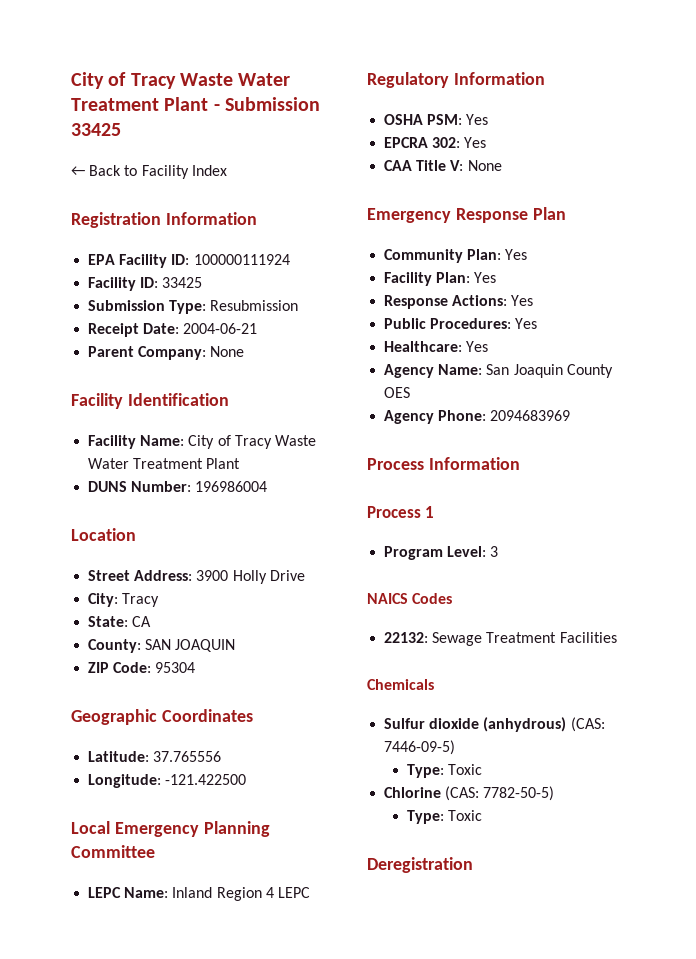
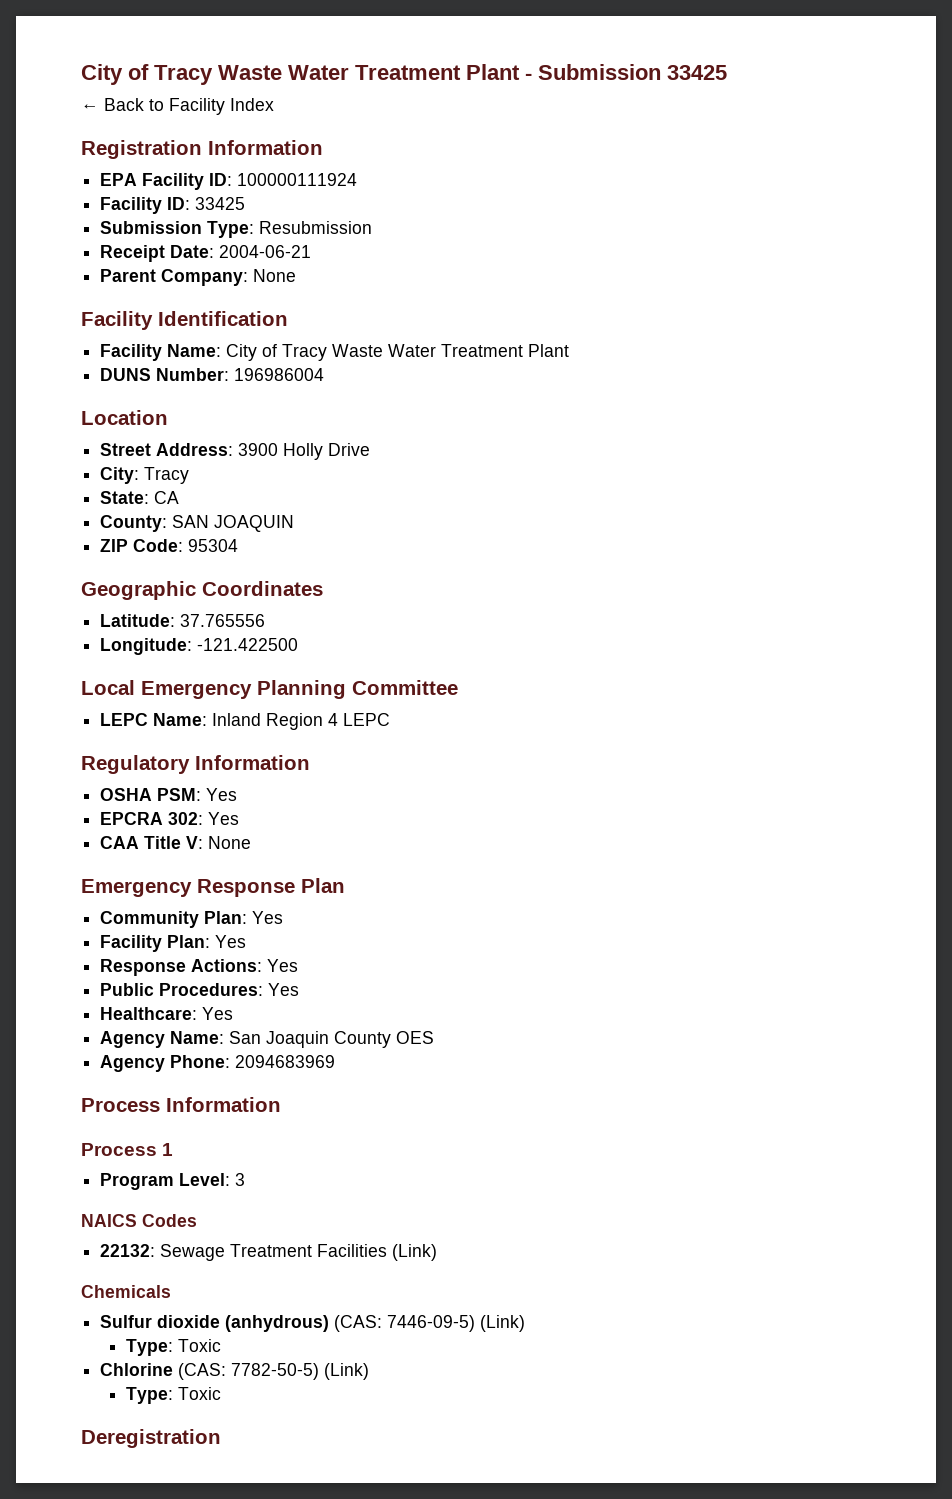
- 22132: Sewage Treatment Facilities
+ 22132: Sewage Treatment Facilities (Link)
- Sulfur dioxide (anhydrous) (CAS: 7446-09-5)
+ Sulfur dioxide (anhydrous) (CAS: 7446-09-5) (Link)
- Chlorine (CAS: 7782-50-5)
+ Chlorine (CAS: 7782-50-5) (Link)

